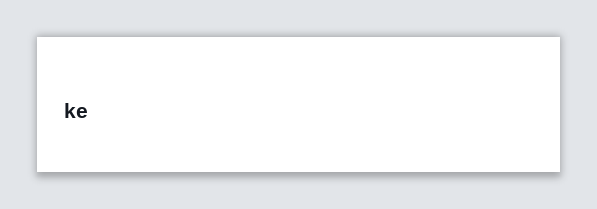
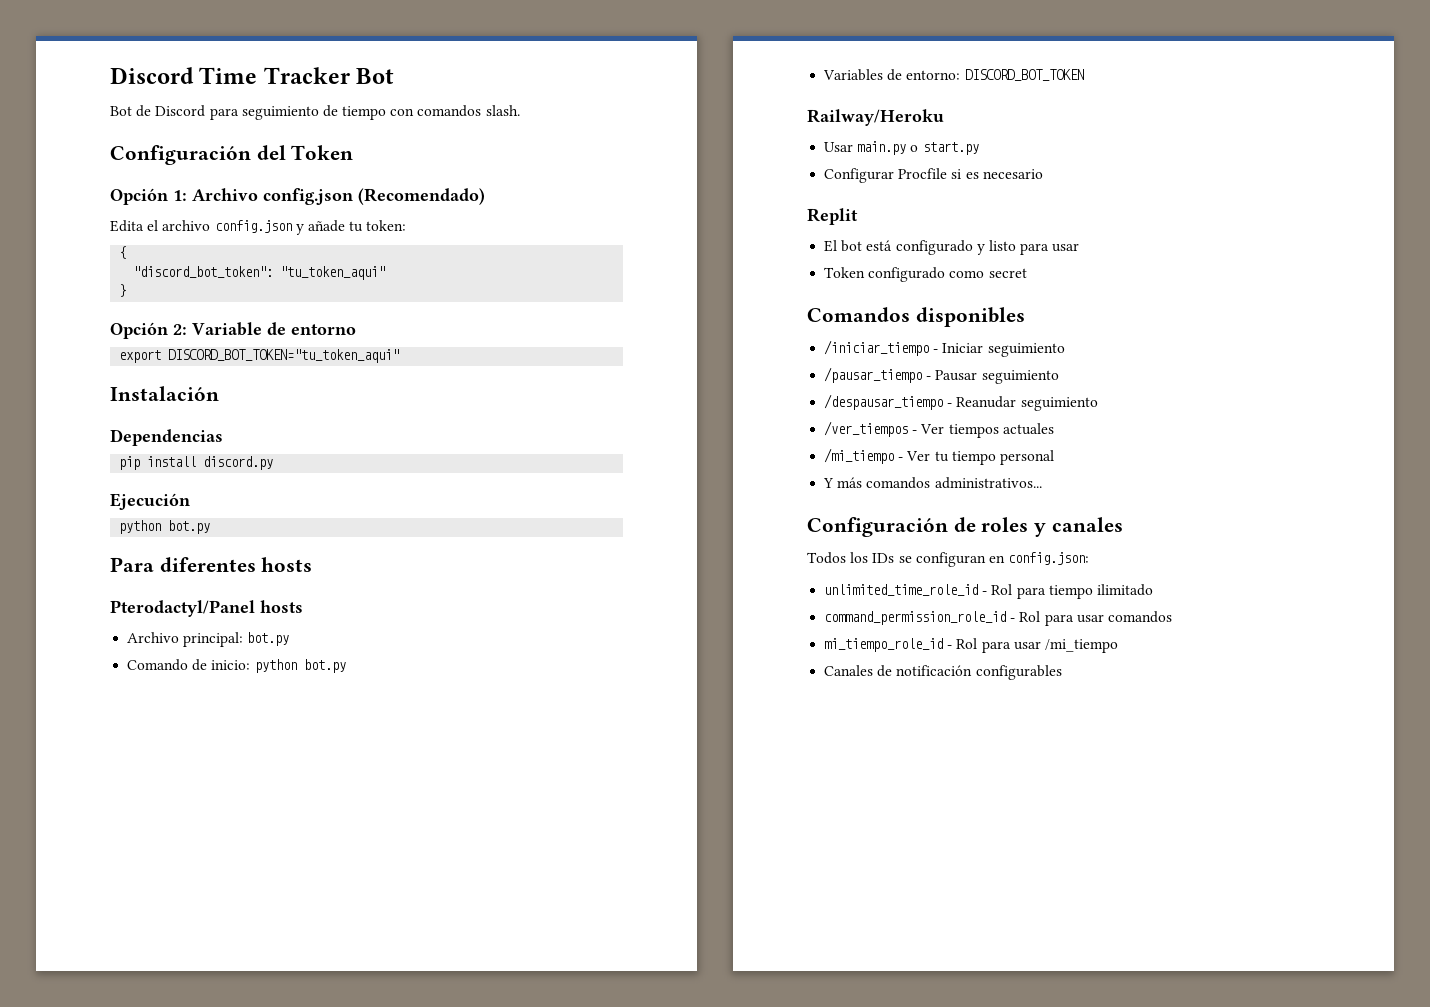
- ke
+ Discord Time Tracker Bot
+ Bot de Discord para seguimiento de tiempo con comandos slash.
+ Configuración del Token
+ Opción 1: Archivo config.json (Recomendado)
+ Edita el archivo config.json y añade tu token:
+ {
+ "discord_bot_token": "tu_token_aqui"
+ }
+ Opción 2: Variable de entorno
+ export DISCORD_BOT_TOKEN="tu_token_aqui"
+ Instalación
+ Dependencias
+ pip install discord.py
+ Ejecución
+ python bot.py
+ Para diferentes hosts
+ Pterodactyl/Panel hosts
+ Archivo principal: bot.py
+ Comando de inicio: python bot.py
+ Variables de entorno: DISCORD_BOT_TOKEN
+ Railway/Heroku
+ Usar main.py o start.py
+ Configurar Procfile si es necesario
+ Replit
+ El bot está configurado y listo para usar
+ Token configurado como secret
+ Comandos disponibles
+ /iniciar_tiempo - Iniciar seguimiento
+ /pausar_tiempo - Pausar seguimiento
+ /despausar_tiempo - Reanudar seguimiento
+ /ver_tiempos - Ver tiempos actuales
+ /mi_tiempo - Ver tu tiempo personal
+ Y más comandos administrativos...
+ Configuración de roles y canales
+ Todos los IDs se configuran en config.json:
+ unlimited_time_role_id - Rol para tiempo ilimitado
+ command_permission_role_id - Rol para usar comandos
+ mi_tiempo_role_id - Rol para usar /mi_tiempo
+ Canales de notificación configurables

